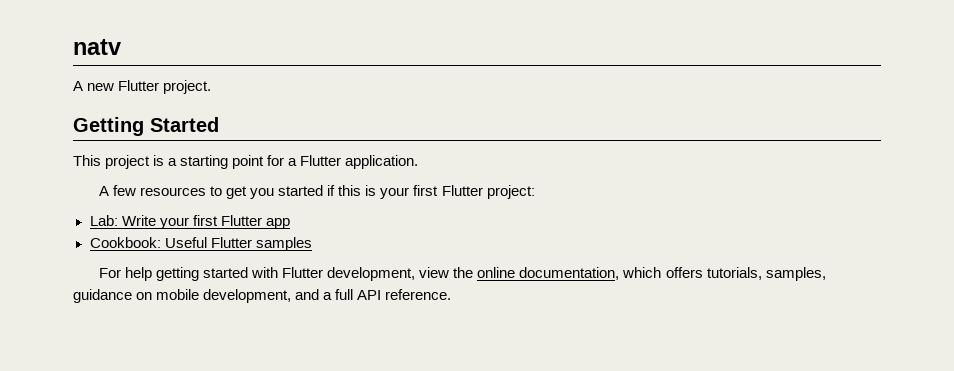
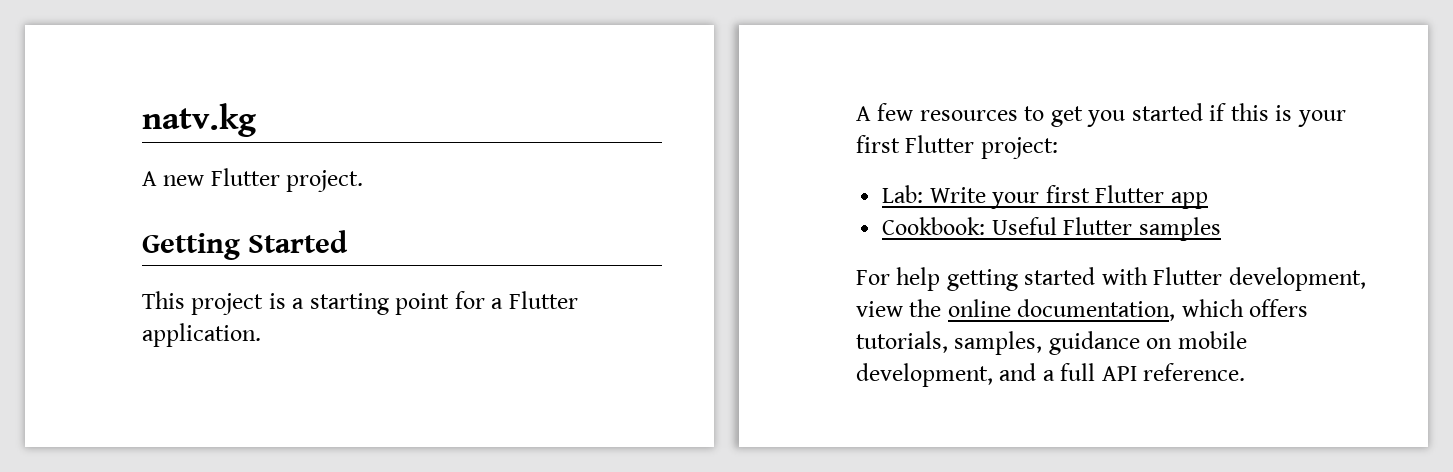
- natv
+ natv.kg

